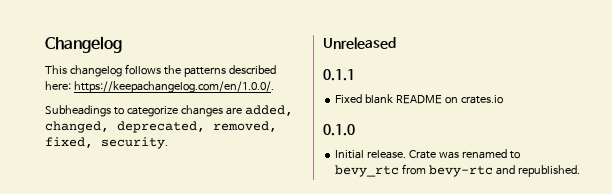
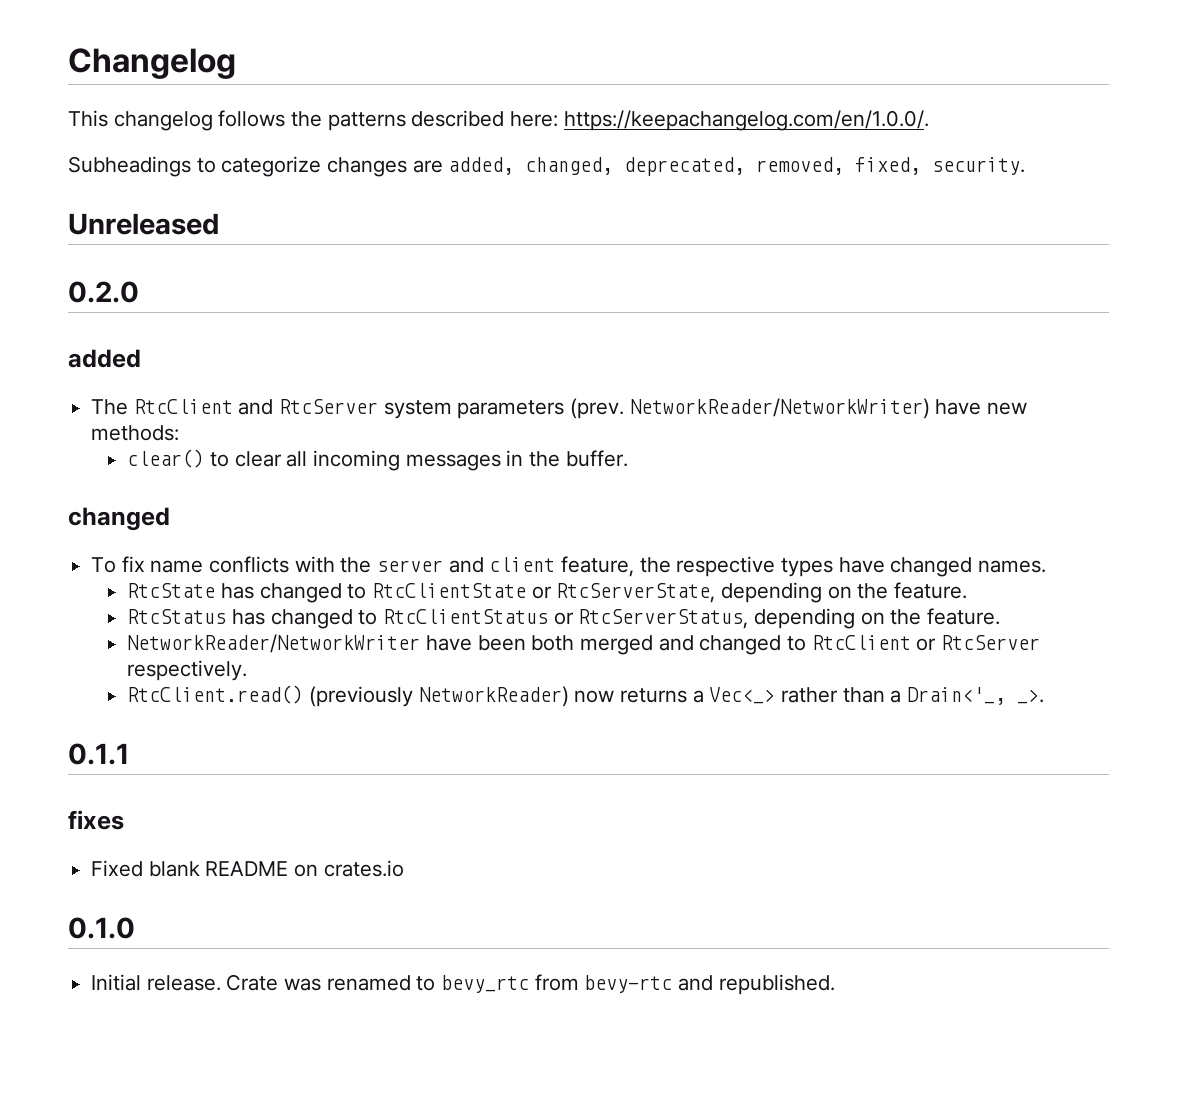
+ 0.2.0
+ added
+ The RtcClient and RtcServer system parameters (prev. NetworkReader/NetworkWriter) have new methods:
+ clear() to clear all incoming messages in the buffer.
+ changed
+ To fix name conflicts with the server and client feature, the respective types have changed names.
+ RtcState has changed to RtcClientState or RtcServerState, depending on the feature.
+ RtcStatus has changed to RtcClientStatus or RtcServerStatus, depending on the feature.
+ NetworkReader/NetworkWriter have been both merged and changed to RtcClient or RtcServer respectively.
+ RtcClient.read() (previously NetworkReader) now returns a Vec<_> rather than a Drain<'_, _>.
+ fixes

